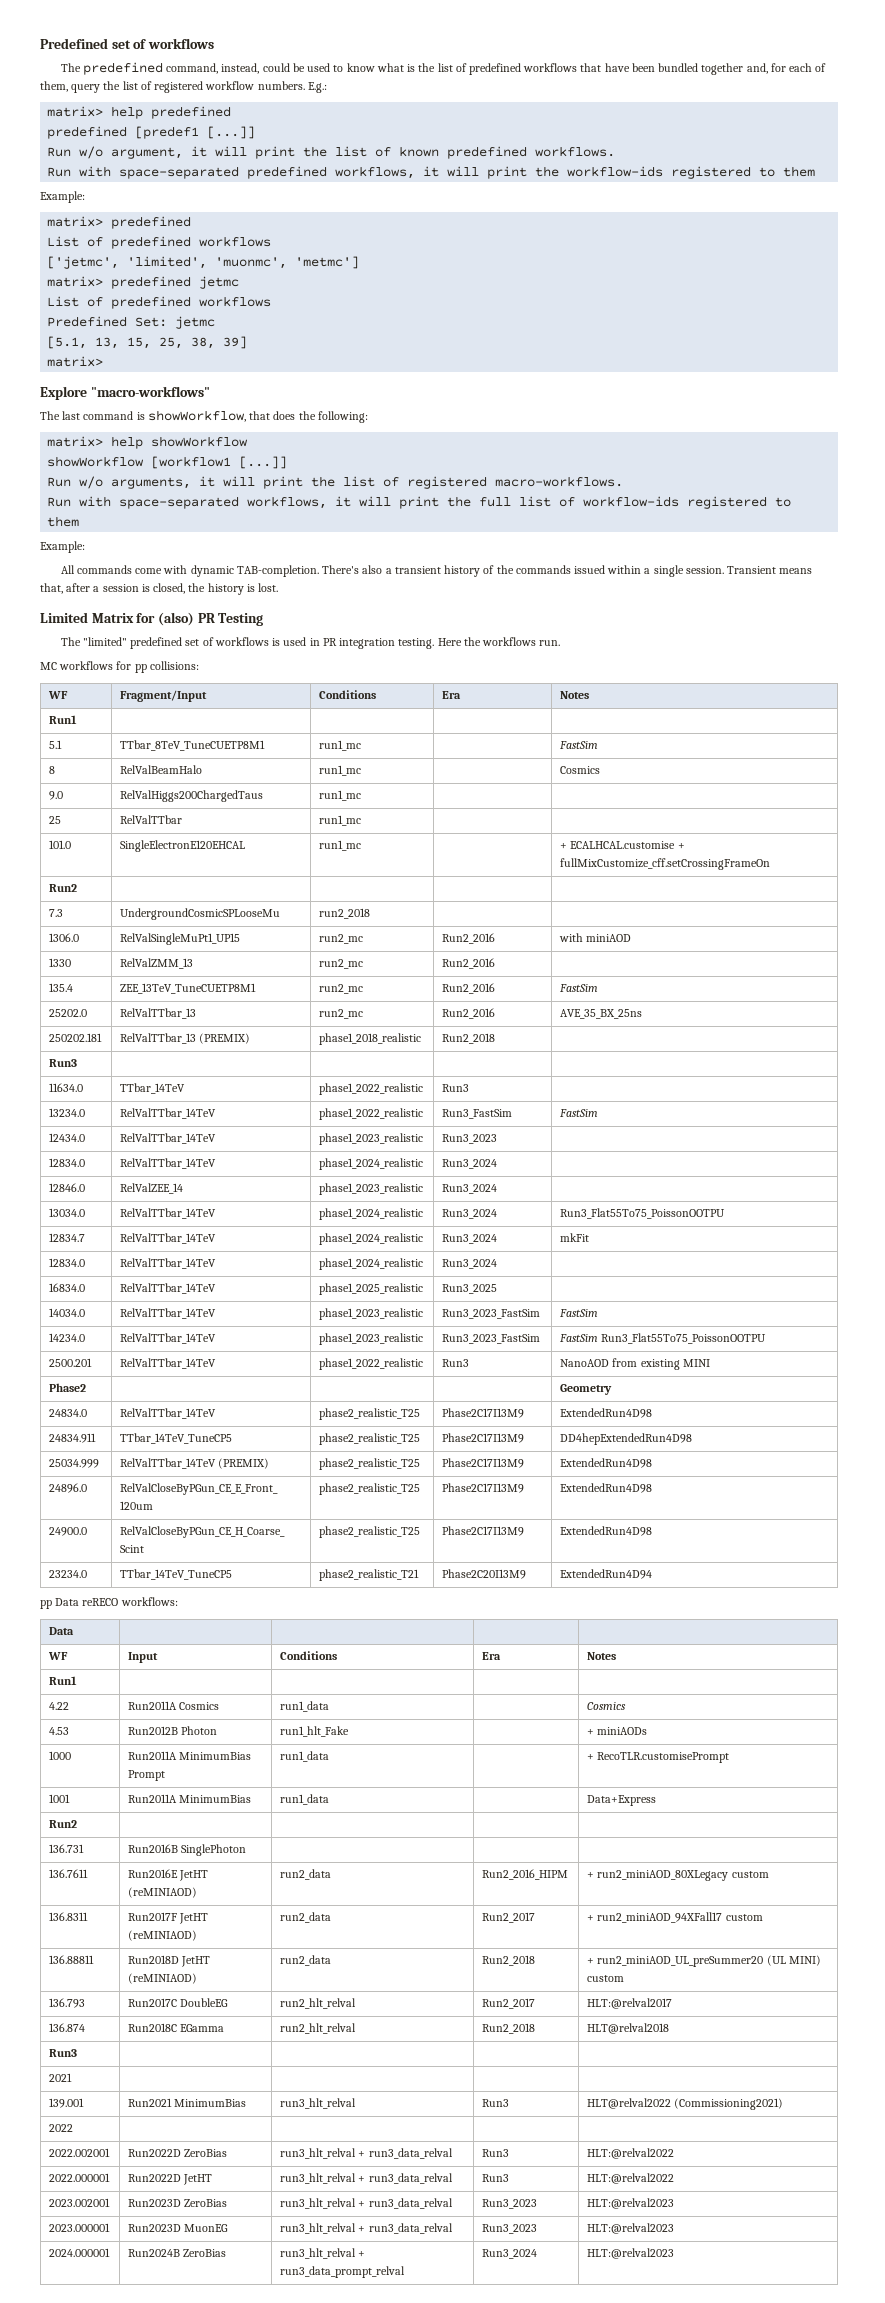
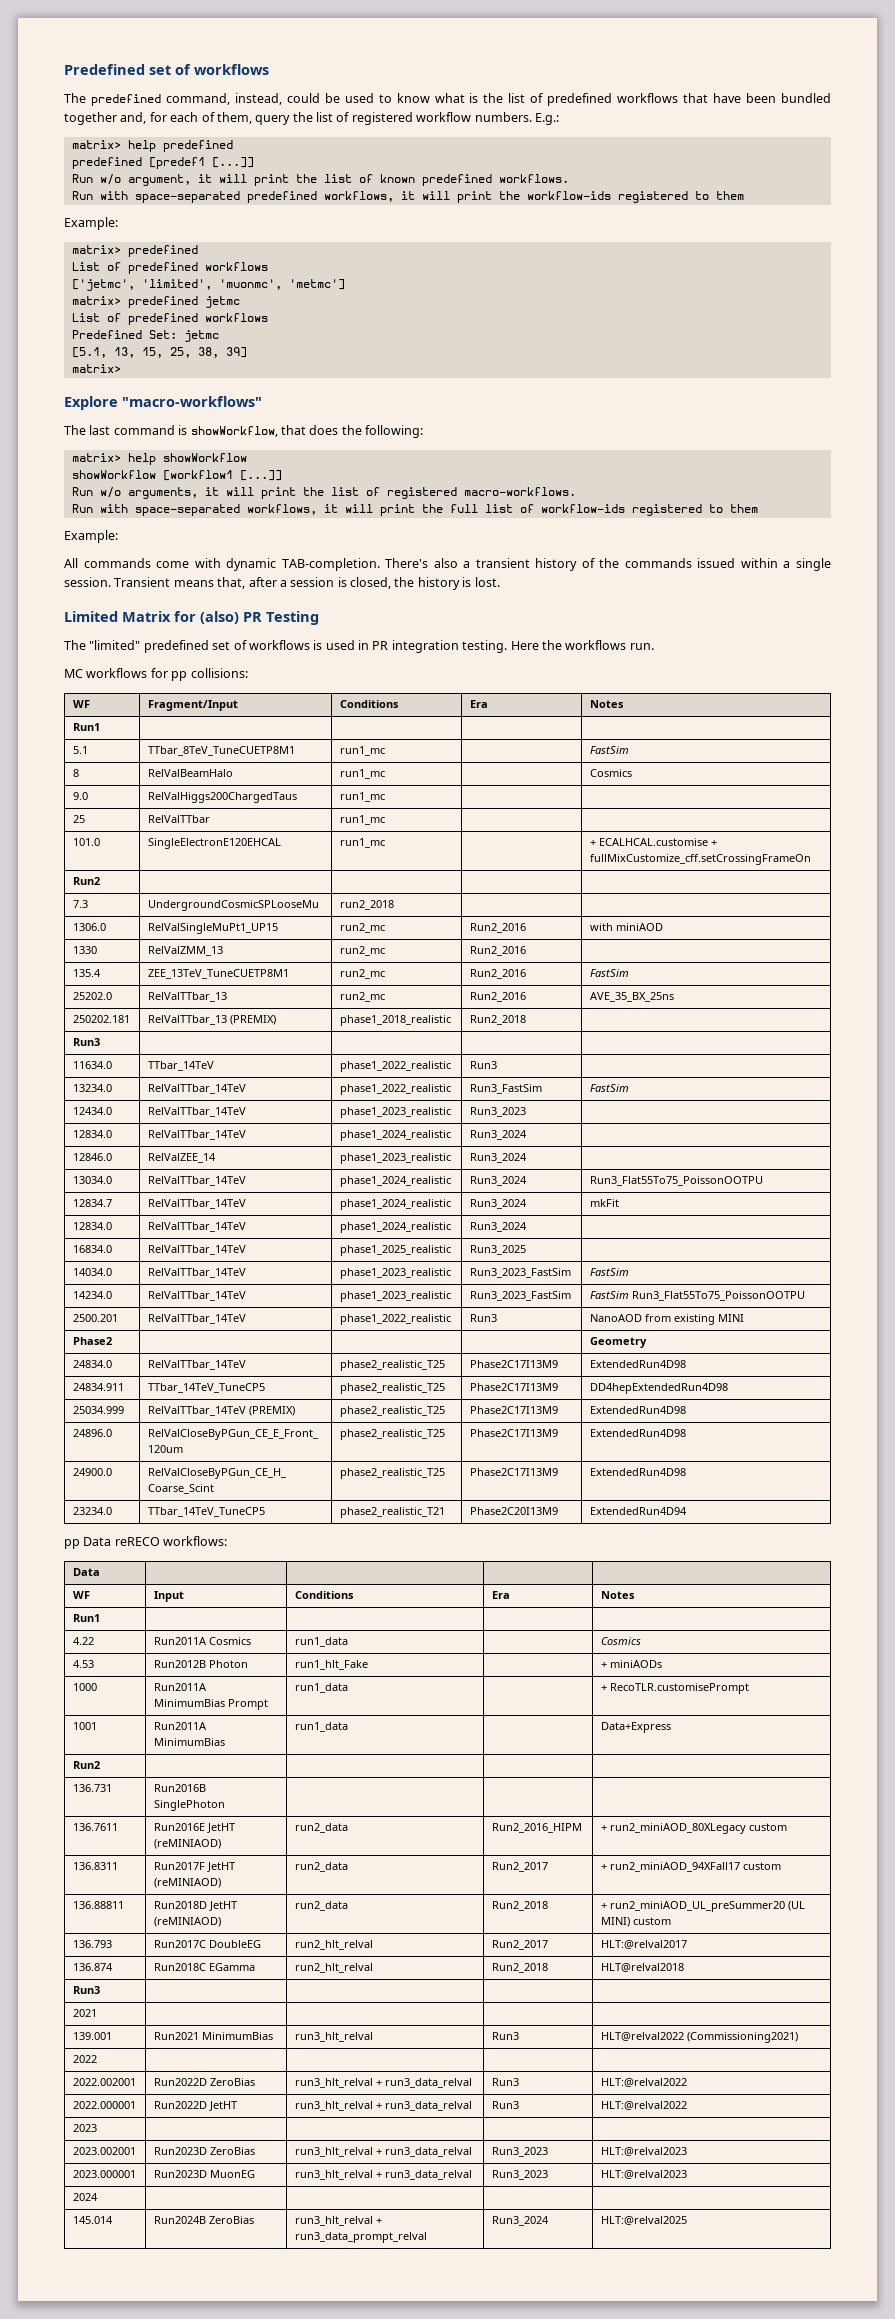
+ 2023 | | | |
- 2024.000001 | Run2024B ZeroBias | run3_hlt_relval + run3_data_prompt_relval | Run3_2024 | HLT:@relval2023
+ 2024 | | | |
+ 145.014 | Run2024B ZeroBias | run3_hlt_relval + run3_data_prompt_relval | Run3_2024 | HLT:@relval2025

